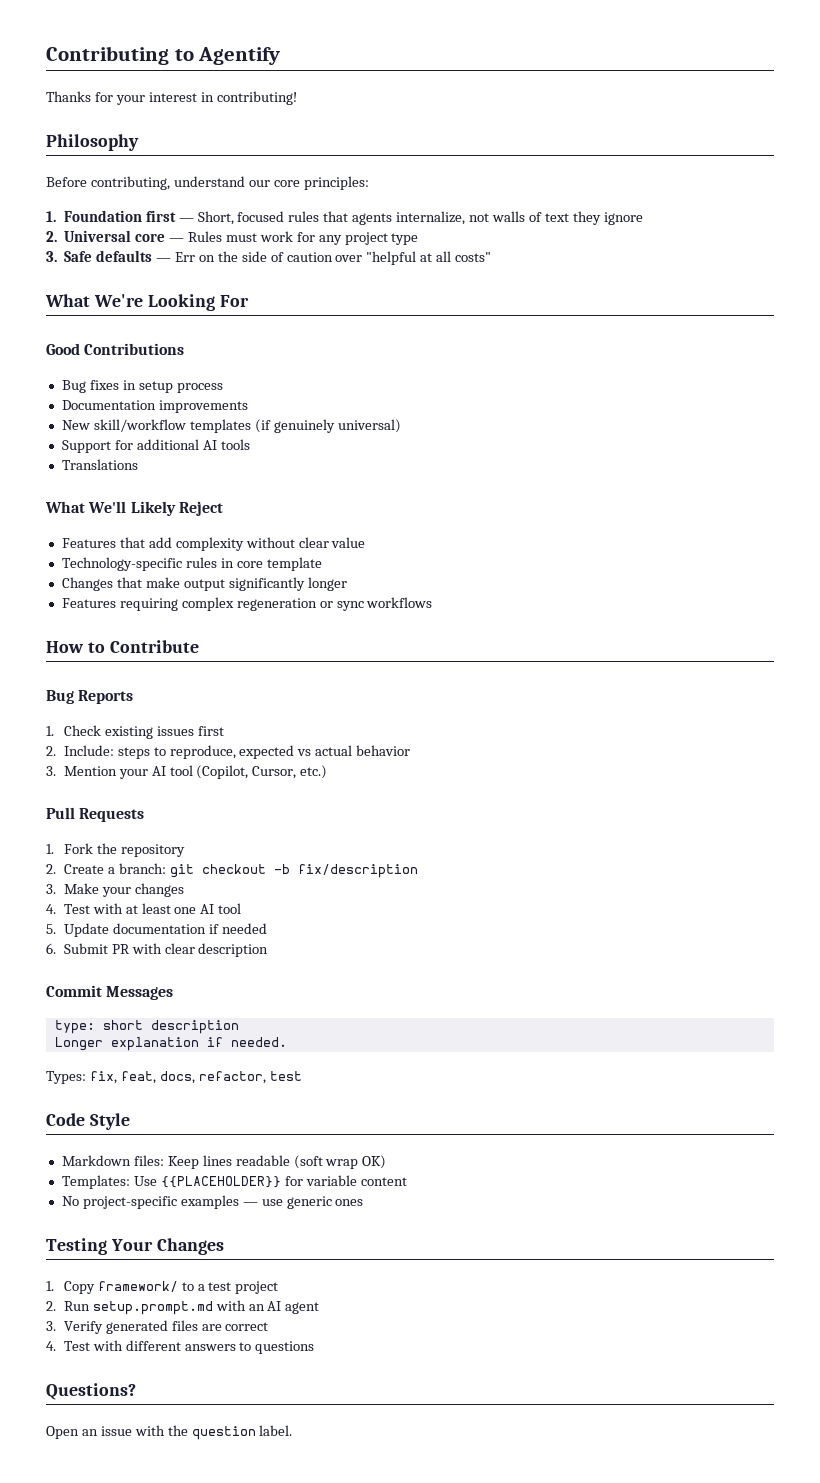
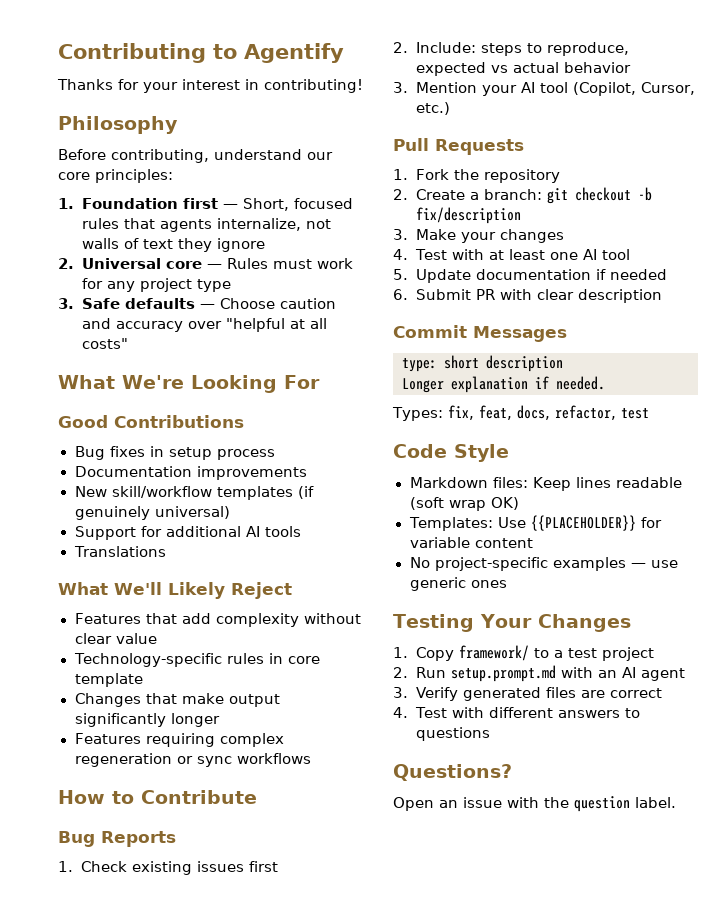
- 3. Safe defaults — Err on the side of caution over "helpful at all costs"
+ 3. Safe defaults — Choose caution and accuracy over "helpful at all costs"

